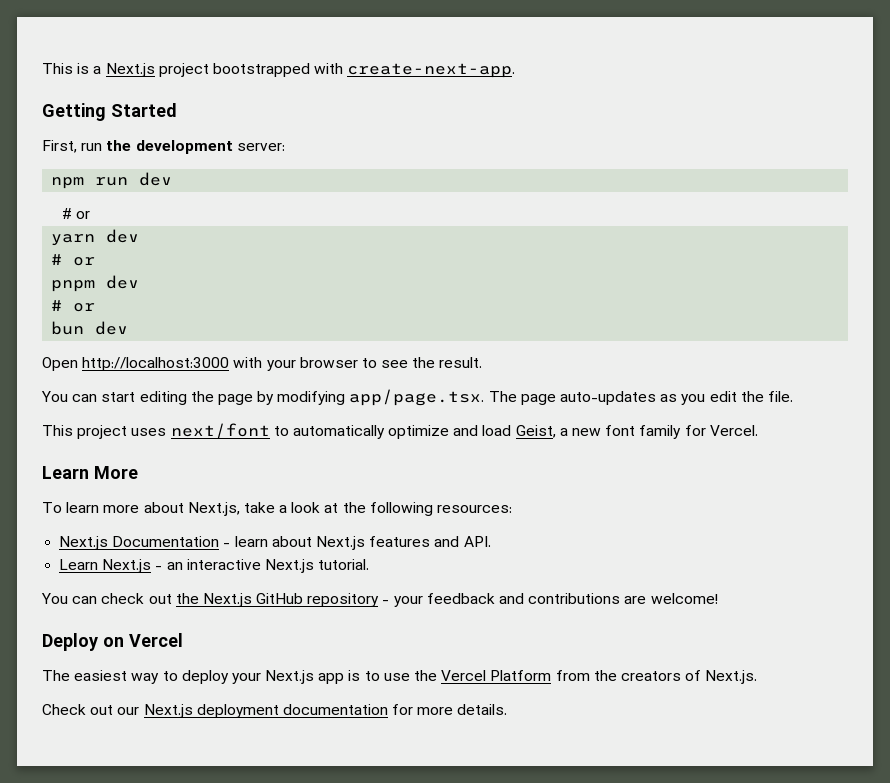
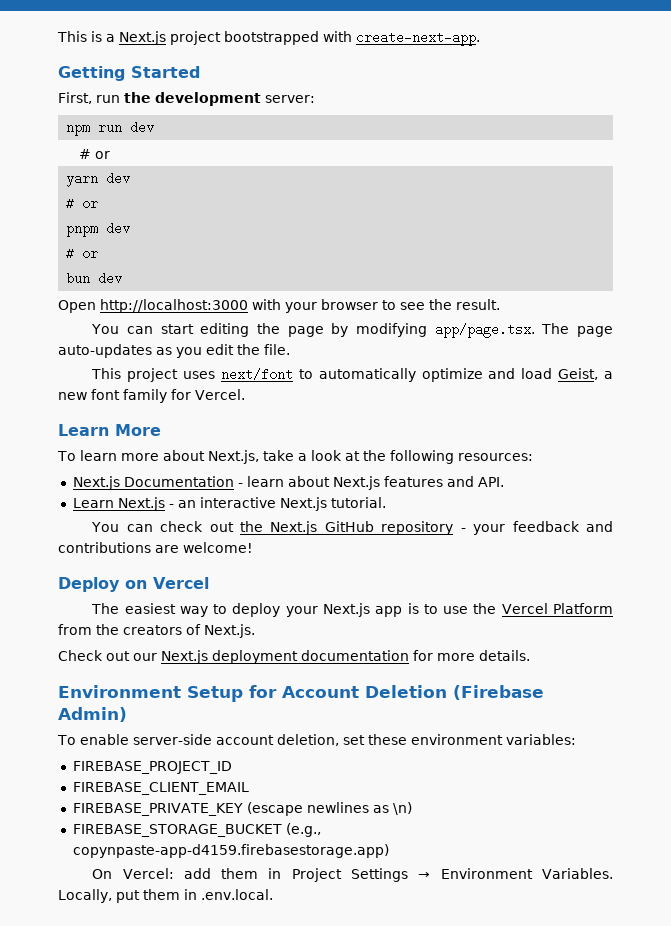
+ Environment Setup for Account Deletion (Firebase Admin)
+ To enable server-side account deletion, set these environment variables:
+ FIREBASE_PROJECT_ID
+ FIREBASE_CLIENT_EMAIL
+ FIREBASE_PRIVATE_KEY (escape newlines as \n)
+ FIREBASE_STORAGE_BUCKET (e.g., copynpaste-app-d4159.firebasestorage.app)
+ On Vercel: add them in Project Settings → Environment Variables. Locally, put them in .env.local.

